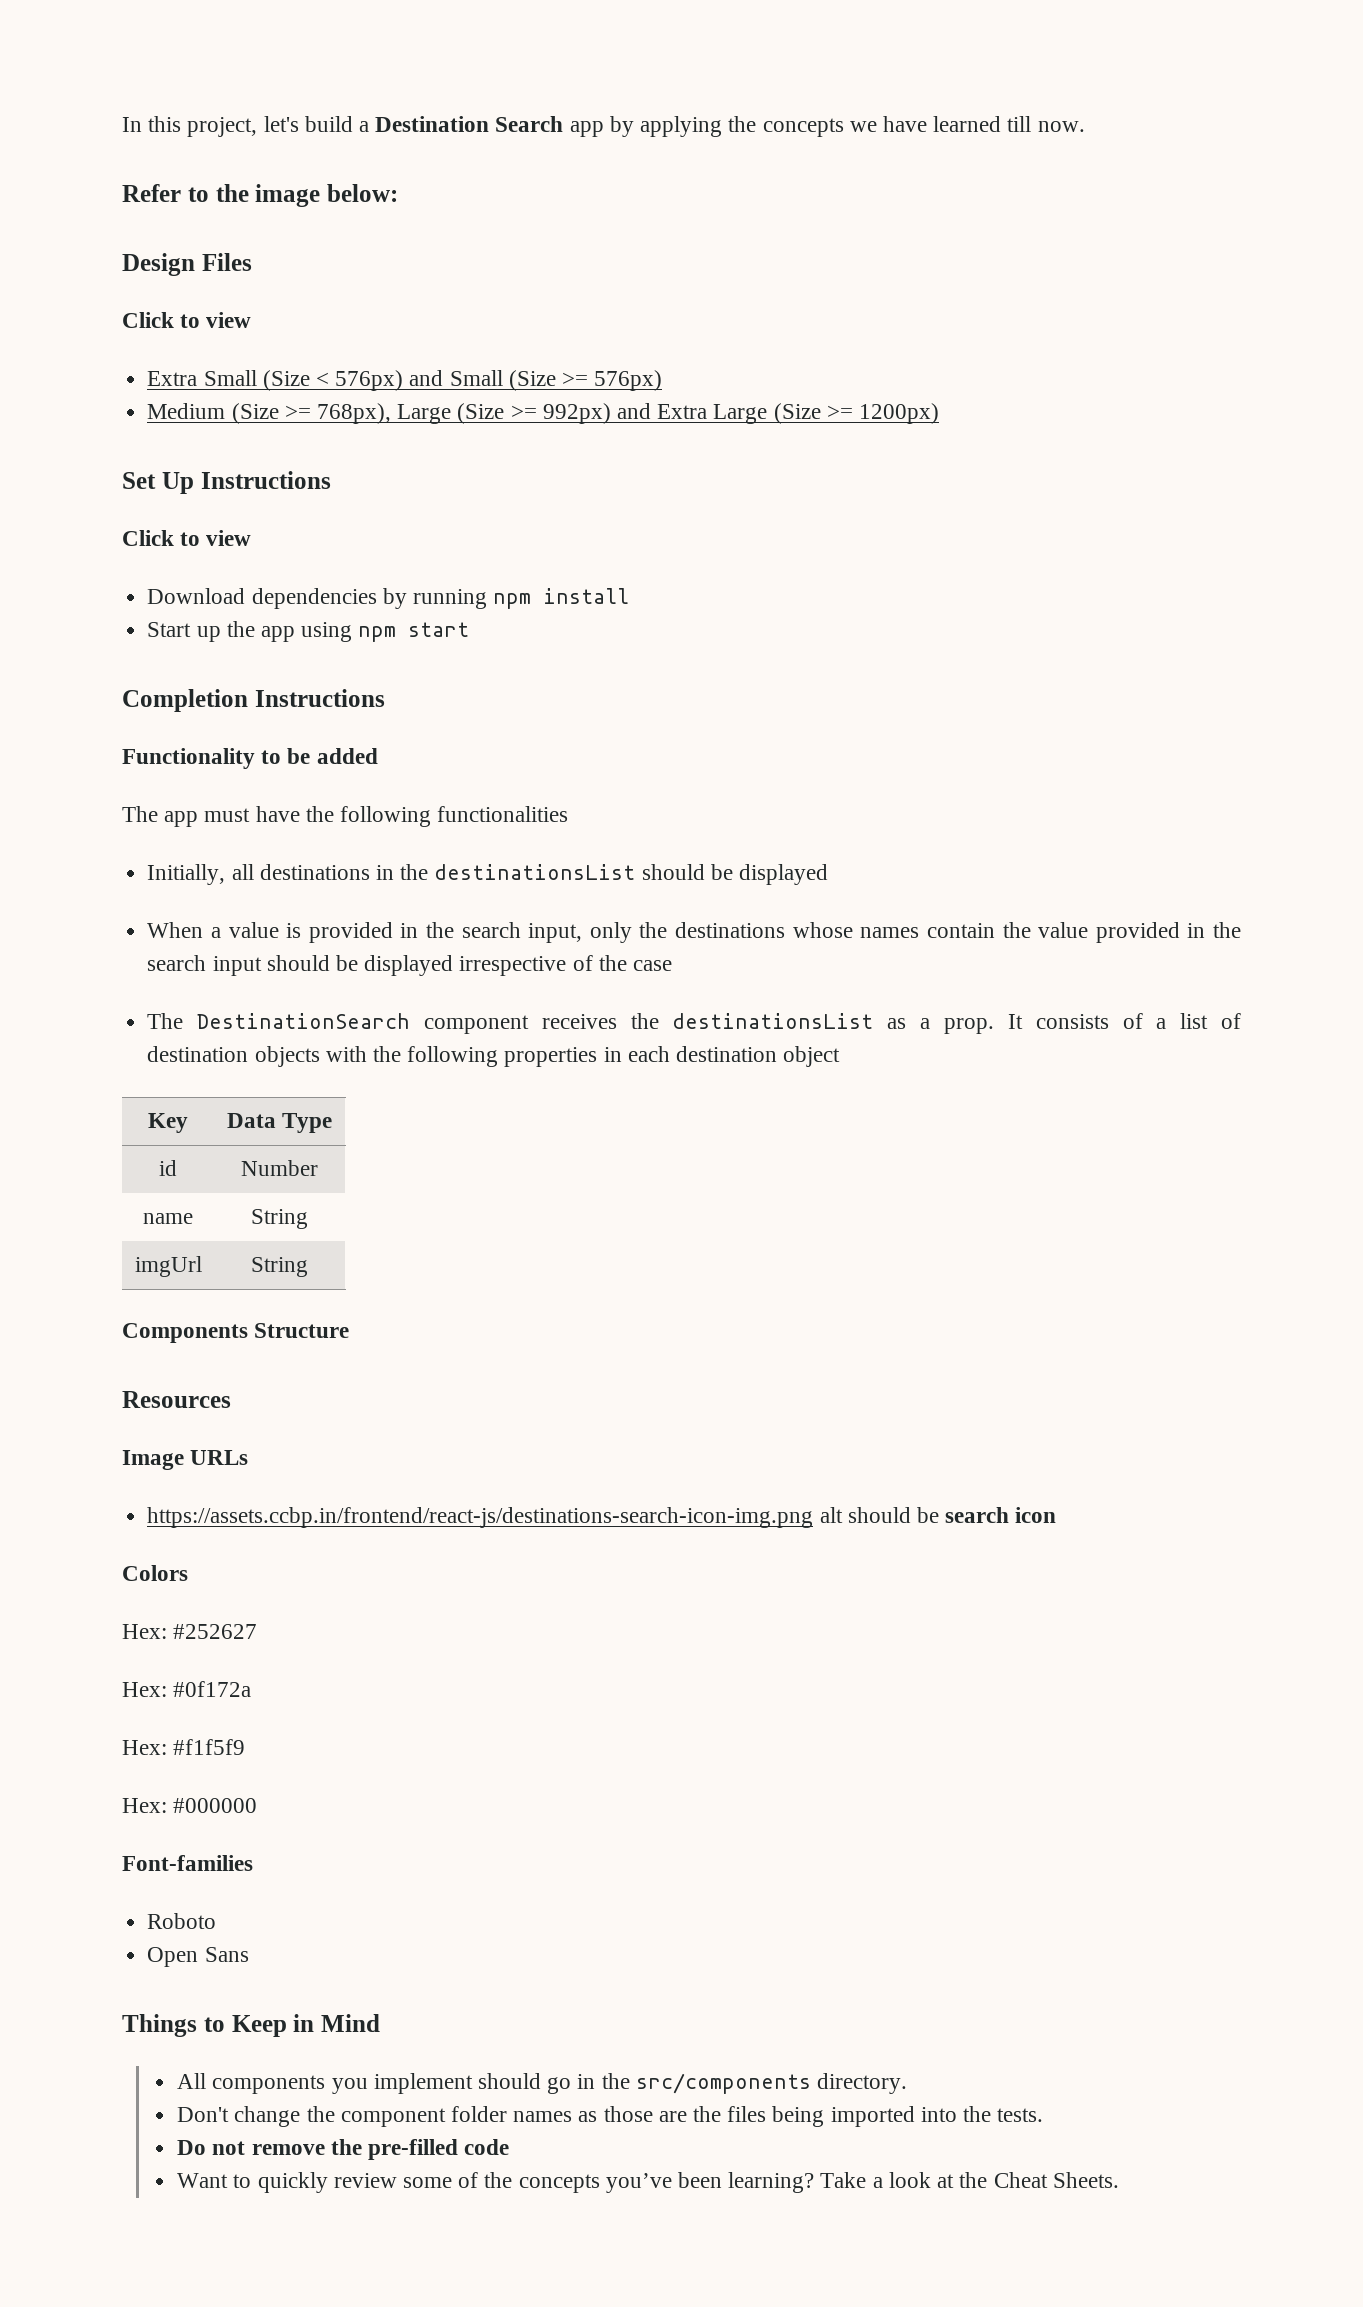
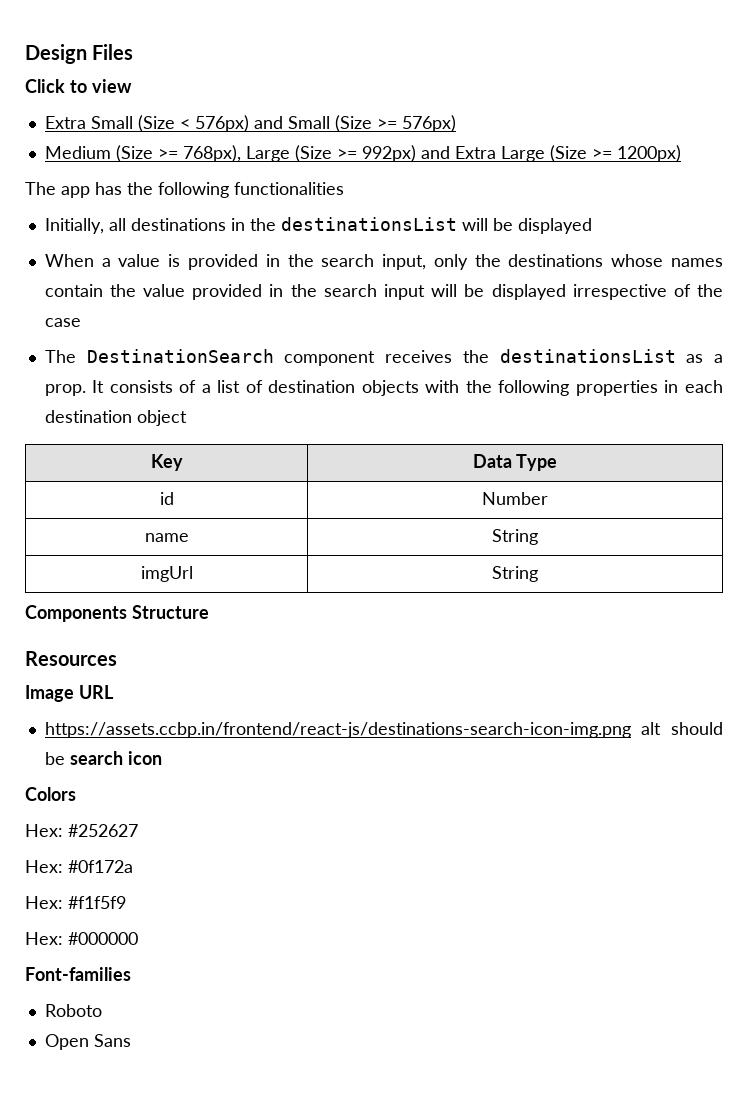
- In this project, let's build a Destination Search app by applying the concepts we have learned till now.
- Refer to the image below:
- Set Up Instructions
- Click to view
- Download dependencies by running npm install
- Start up the app using npm start
- Completion Instructions
- Functionality to be added
- The app must have the following functionalities
+ The app has the following functionalities
- Initially, all destinations in the destinationsList should be displayed
+ Initially, all destinations in the destinationsList will be displayed
- When a value is provided in the search input, only the destinations whose names contain the value provided in the search input should be displayed irrespective of the case
+ When a value is provided in the search input, only the destinations whose names contain the value provided in the search input will be displayed irrespective of the case
- Image URLs
+ Image URL
- Things to Keep in Mind
- All components you implement should go in the src/components directory.
- Don't change the component folder names as those are the files being imported into the tests.
- Do not remove the pre-filled code
- Want to quickly review some of the concepts you’ve been learning? Take a look at the Cheat Sheets.

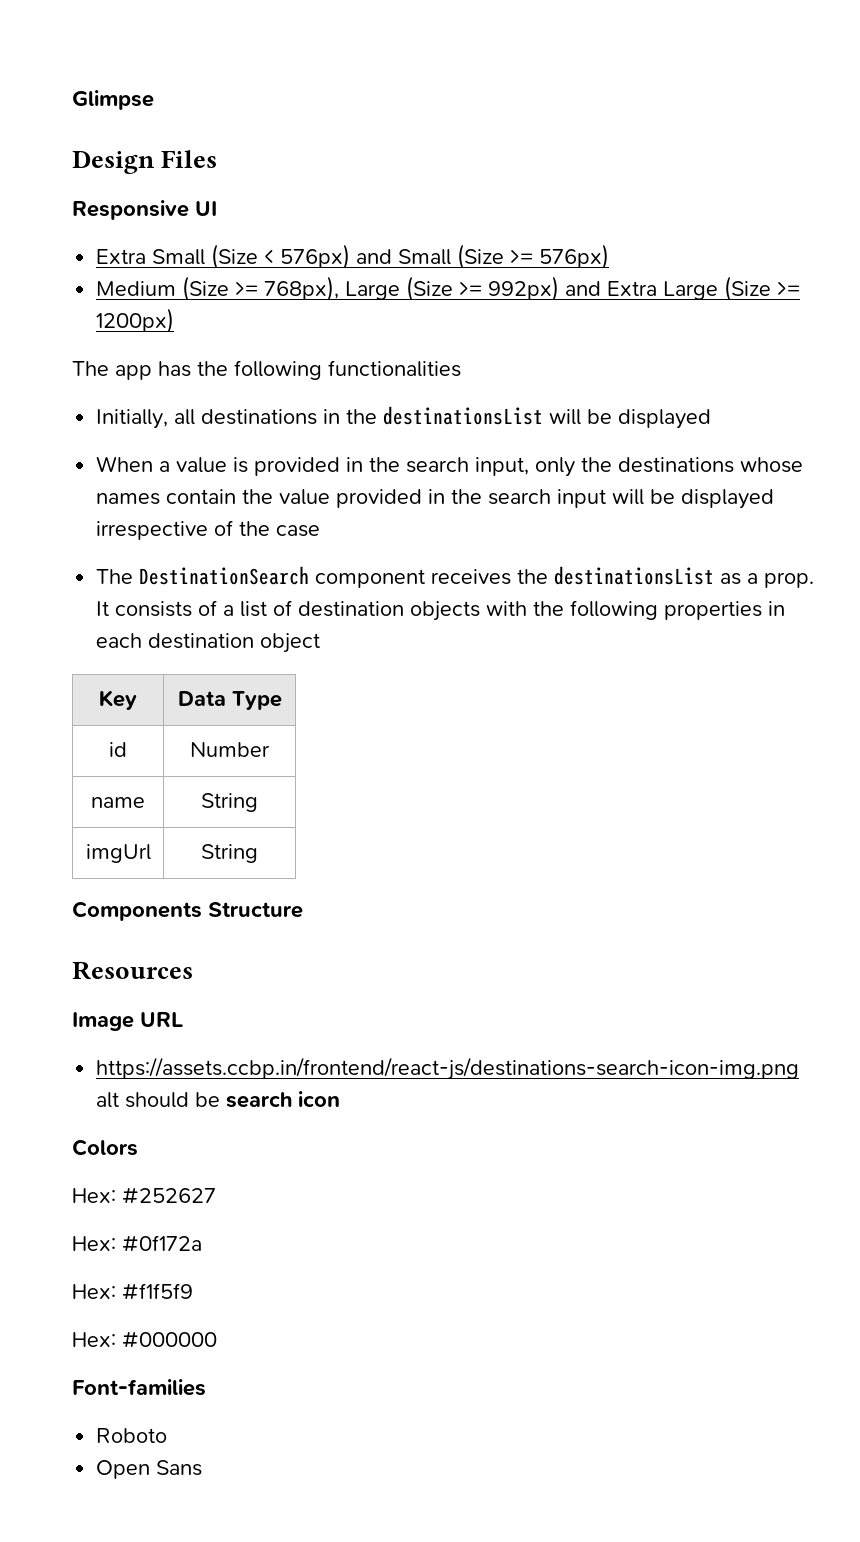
+ Glimpse
- Click to view
+ Responsive UI

